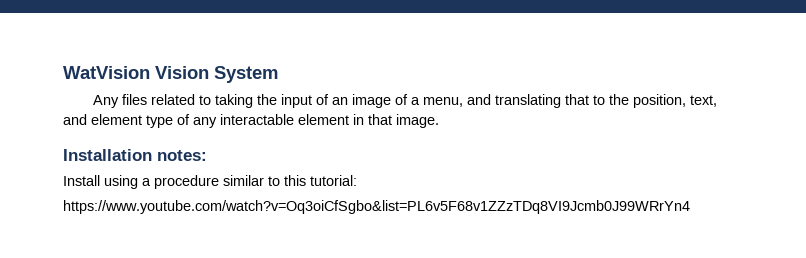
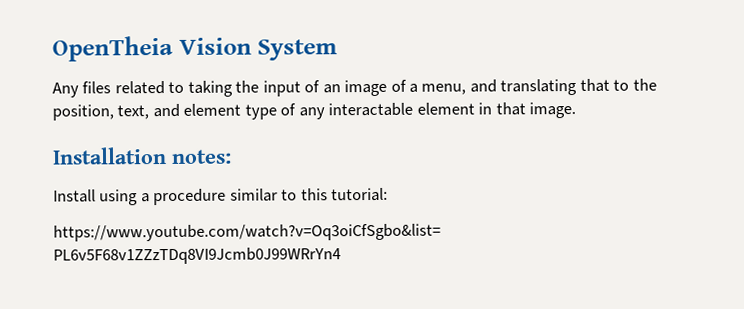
- WatVision Vision System
+ OpenTheia Vision System

